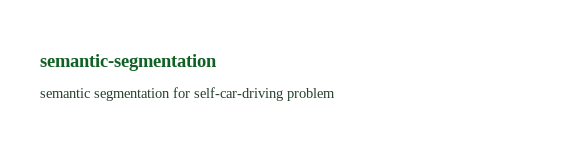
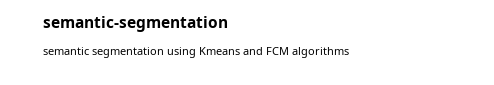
- semantic segmentation for self-car-driving problem
+ semantic segmentation using Kmeans and FCM algorithms

